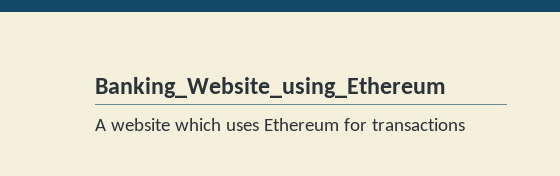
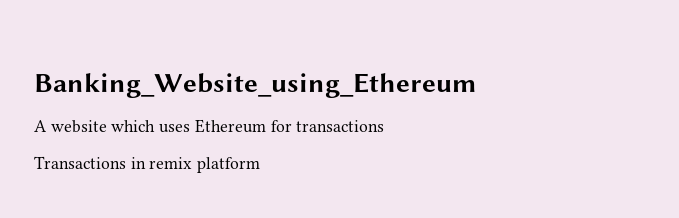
+ Transactions in remix platform

